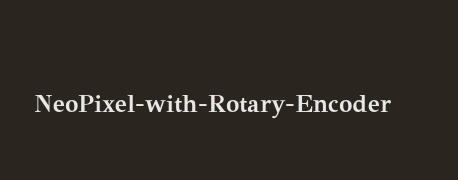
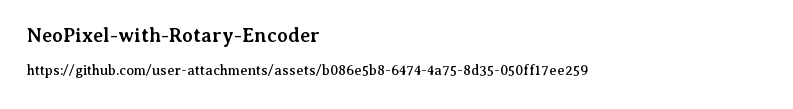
+ https://github.com/user-attachments/assets/b086e5b8-6474-4a75-8d35-050ff17ee259

